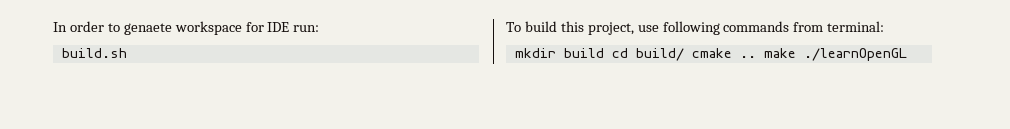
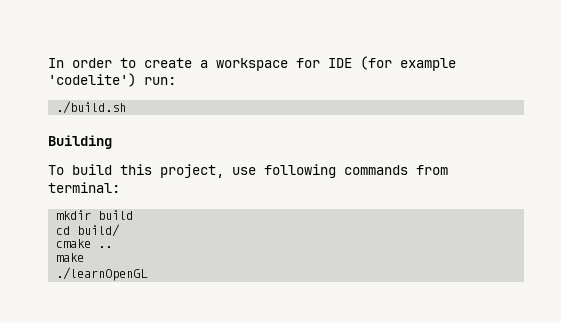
- In order to genaete workspace for IDE run:
+ In order to create a workspace for IDE (for example 'codelite') run:
- build.sh
+ ./build.sh
+ Building
- mkdir build cd build/ cmake .. make ./learnOpenGL
+ mkdir build
+ cd build/
+ cmake ..
+ make
+ ./learnOpenGL

